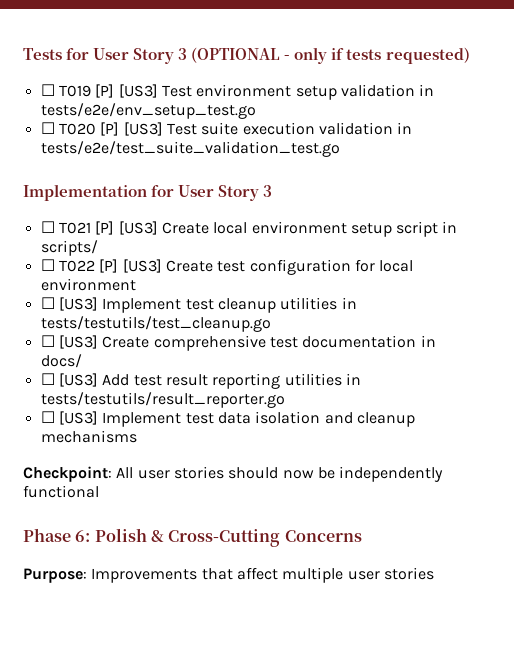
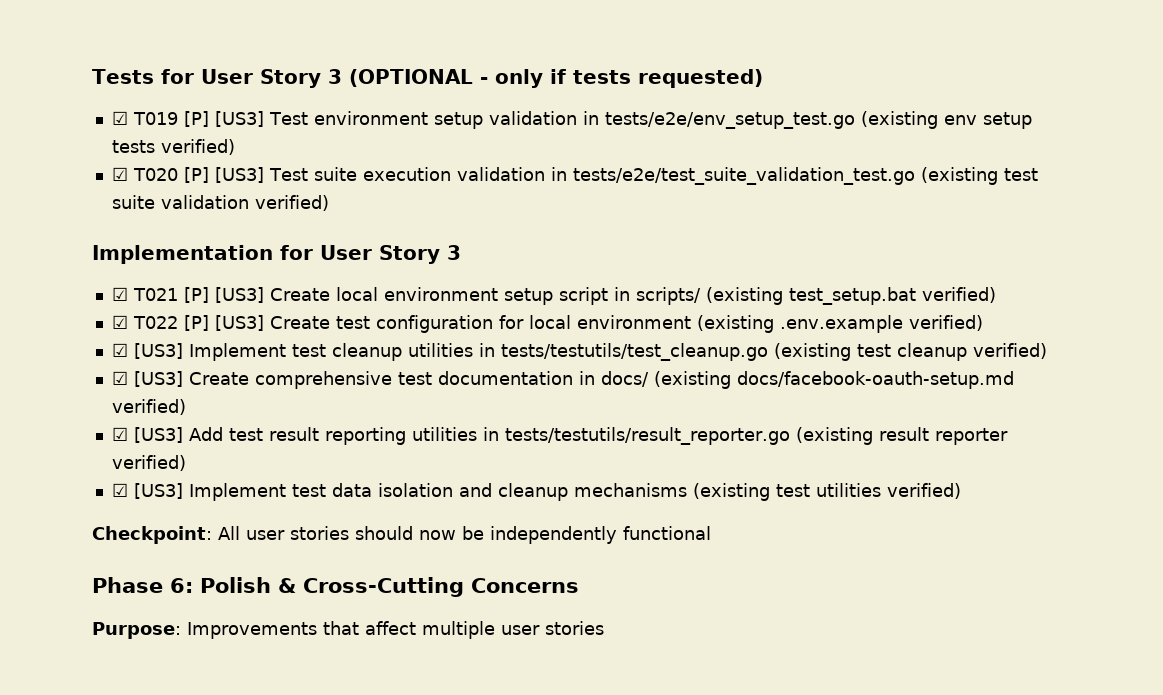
- ☐ T019 [P] [US3] Test environment setup validation in tests/e2e/env_setup_test.go
- ☐ T020 [P] [US3] Test suite execution validation in tests/e2e/test_suite_validation_test.go
+ ☑ T019 [P] [US3] Test environment setup validation in tests/e2e/env_setup_test.go (existing env setup tests verified)
+ ☑ T020 [P] [US3] Test suite execution validation in tests/e2e/test_suite_validation_test.go (existing test suite validation verified)
- ☐ T021 [P] [US3] Create local environment setup script in scripts/
- ☐ T022 [P] [US3] Create test configuration for local environment
- ☐ [US3] Implement test cleanup utilities in tests/testutils/test_cleanup.go
- ☐ [US3] Create comprehensive test documentation in docs/
- ☐ [US3] Add test result reporting utilities in tests/testutils/result_reporter.go
- ☐ [US3] Implement test data isolation and cleanup mechanisms
+ ☑ T021 [P] [US3] Create local environment setup script in scripts/ (existing test_setup.bat verified)
+ ☑ T022 [P] [US3] Create test configuration for local environment (existing .env.example verified)
+ ☑ [US3] Implement test cleanup utilities in tests/testutils/test_cleanup.go (existing test cleanup verified)
+ ☑ [US3] Create comprehensive test documentation in docs/ (existing docs/facebook-oauth-setup.md verified)
+ ☑ [US3] Add test result reporting utilities in tests/testutils/result_reporter.go (existing result reporter verified)
+ ☑ [US3] Implement test data isolation and cleanup mechanisms (existing test utilities verified)

